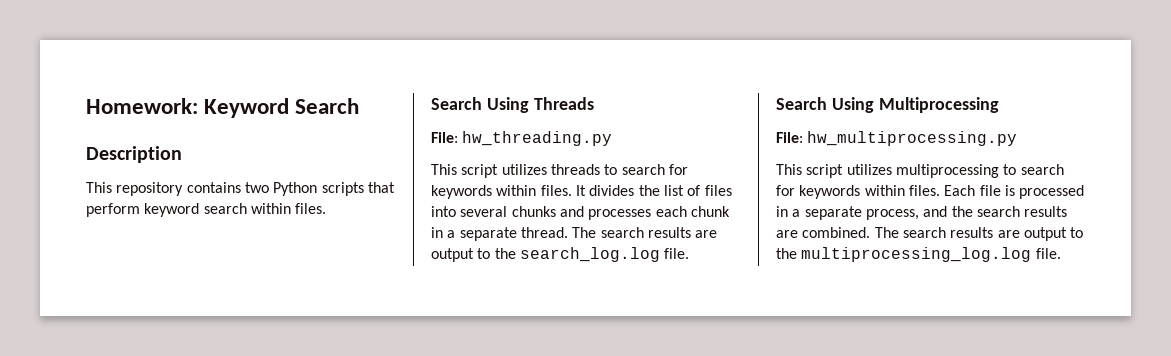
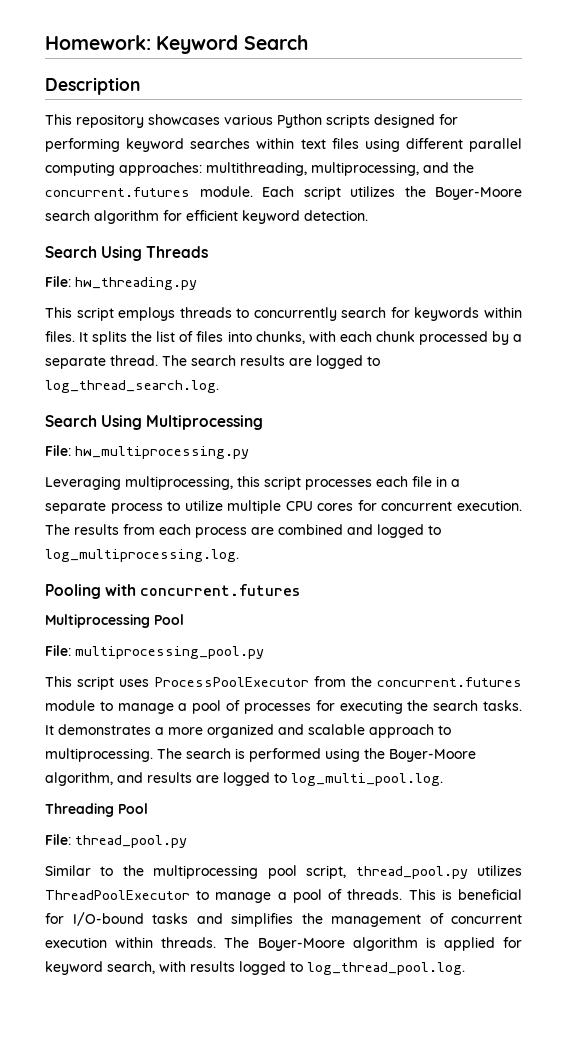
- This repository contains two Python scripts that perform keyword search within files.
+ This repository showcases various Python scripts designed for performing keyword searches within text files using different parallel computing approaches: multithreading, multiprocessing, and the concurrent.futures module. Each script utilizes the Boyer-Moore search algorithm for efficient keyword detection.
- This script utilizes threads to search for keywords within files.
+ This script employs threads to concurrently search for keywords within files.
- It divides the list of files into several chunks and processes each chunk in a separate thread.
+ It splits the list of files into chunks, with each chunk processed by a separate thread.
- The search results are output to the search_log.log file.
+ The search results are logged to log_thread_search.log.
- This script utilizes multiprocessing to search for keywords within files. Each file is processed in a separate process, and the search results are combined. The search results are output to the multiprocessing_log.log file.
+ Leveraging multiprocessing, this script processes each file in a separate process to utilize multiple CPU cores for concurrent execution. The results from each process are combined and logged to log_multiprocessing.log.
+ Pooling with concurrent.futures
+ Multiprocessing Pool
+ File: multiprocessing_pool.py
+ This script uses ProcessPoolExecutor from the concurrent.futures module to manage a pool of processes for executing the search tasks. It demonstrates a more organized and scalable approach to multiprocessing. The search is performed using the Boyer-Moore algorithm, and results are logged to log_multi_pool.log.
+ Threading Pool
+ File: thread_pool.py
+ Similar to the multiprocessing pool script, thread_pool.py utilizes ThreadPoolExecutor to manage a pool of threads. This is beneficial for I/O-bound tasks and simplifies the management of concurrent execution within threads. The Boyer-Moore algorithm is applied for keyword search, with results logged to log_thread_pool.log.

